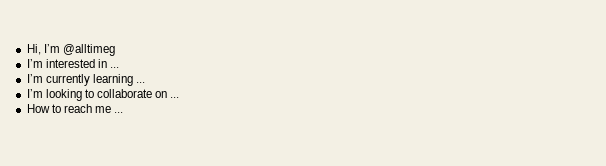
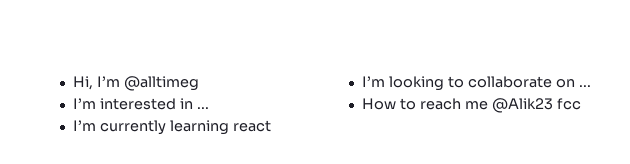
- I’m currently learning ...
+ I’m currently learning react
- How to reach me ...
+ How to reach me @Alik23 fcc

